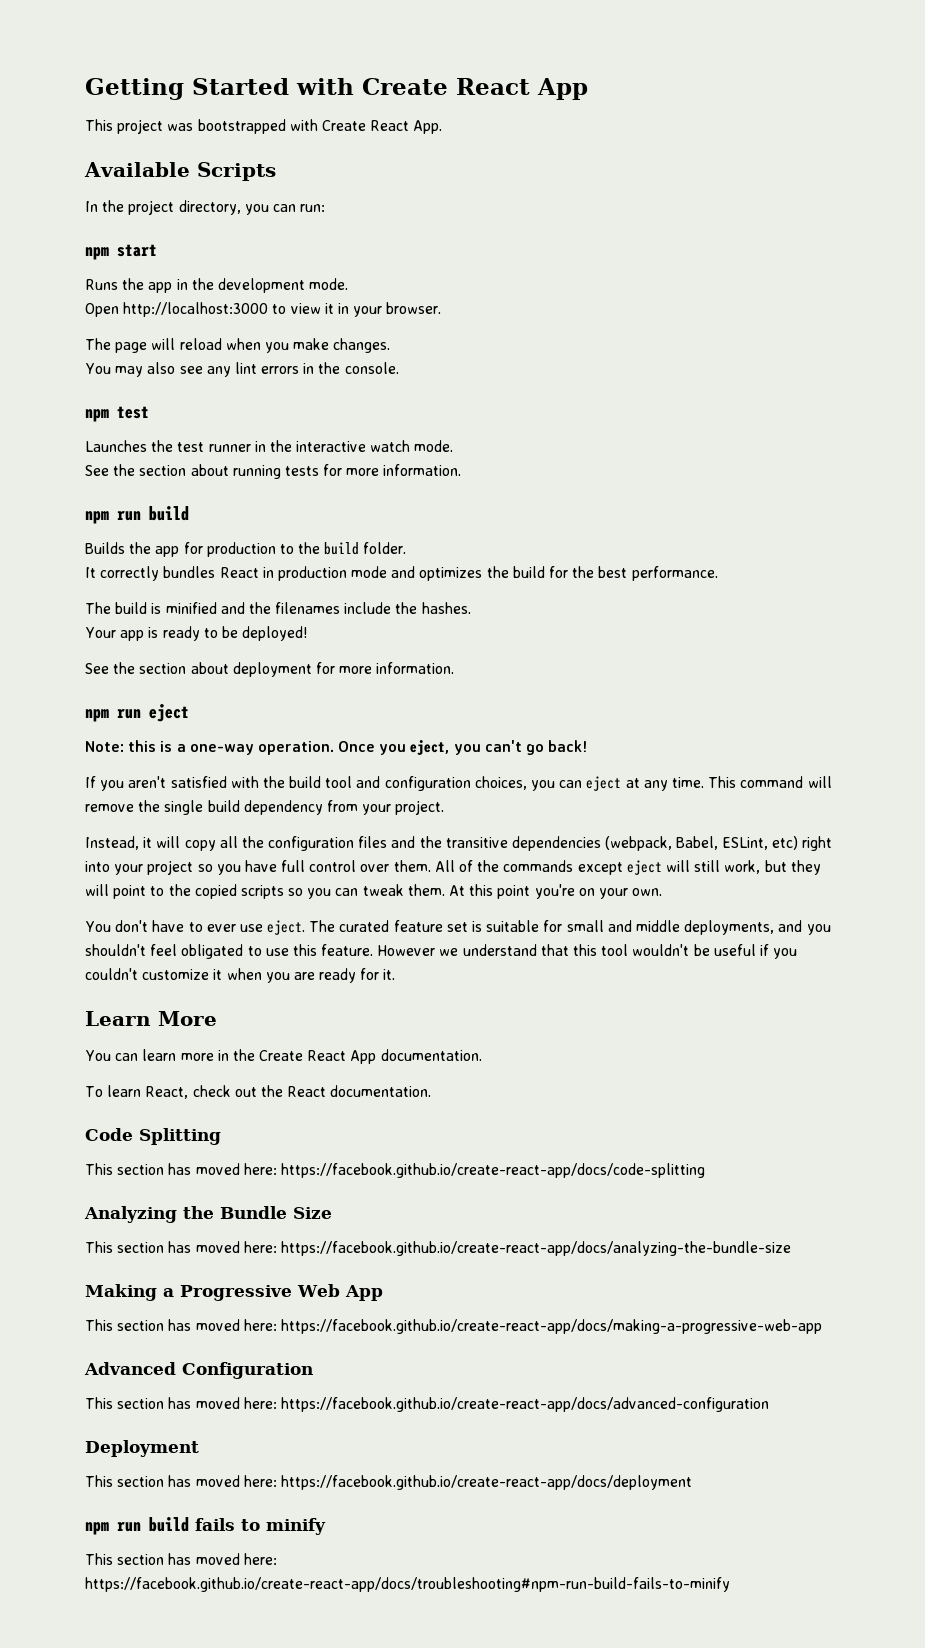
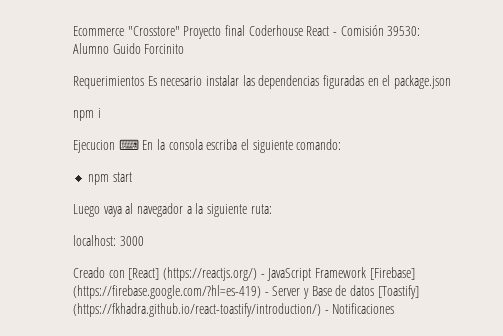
- Getting Started with Create React App
- This project was bootstrapped with Create React App.
- Available Scripts
- In the project directory, you can run:
+ Ecommerce "Crosstore" Proyecto final Coderhouse React - Comisión 39530: Alumno Guido Forcinito
+ Requerimientos Es necesario instalar las dependencias figuradas en el package.json
+ npm i
+ Ejecucion ⌨ En la consola escriba el siguiente comando:
  npm start
- Runs the app in the development mode.
- Open http://localhost:3000 to view it in your browser.
- The page will reload when you make changes.
- You may also see any lint errors in the console.
- npm test
- Launches the test runner in the interactive watch mode.
- See the section about running tests for more information.
- npm run build
- Builds the app for production to the build folder.
- It correctly bundles React in production mode and optimizes the build for the best performance.
- The build is minified and the filenames include the hashes.
- Your app is ready to be deployed!
- See the section about deployment for more information.
- npm run eject
- Note: this is a one-way operation. Once you eject, you can't go back!
- If you aren't satisfied with the build tool and configuration choices, you can eject at any time. This command will remove the single build dependency from your project.
- Instead, it will copy all the configuration files and the transitive dependencies (webpack, Babel, ESLint, etc) right into your project so you have full control over them. All of the commands except eject will still work, but they will point to the copied scripts so you can tweak them. At this point you're on your own.
- You don't have to ever use eject. The curated feature set is suitable for small and middle deployments, and you shouldn't feel obligated to use this feature. However we understand that this tool wouldn't be useful if you couldn't customize it when you are ready for it.
- Learn More
- You can learn more in the Create React App documentation.
- To learn React, check out the React documentation.
- Code Splitting
- This section has moved here: https://facebook.github.io/create-react-app/docs/code-splitting
- Analyzing the Bundle Size
- This section has moved here: https://facebook.github.io/create-react-app/docs/analyzing-the-bundle-size
- Making a Progressive Web App
- This section has moved here: https://facebook.github.io/create-react-app/docs/making-a-progressive-web-app
- Advanced Configuration
- This section has moved here: https://facebook.github.io/create-react-app/docs/advanced-configuration
- Deployment
- This section has moved here: https://facebook.github.io/create-react-app/docs/deployment
- npm run build fails to minify
- This section has moved here: https://facebook.github.io/create-react-app/docs/troubleshooting#npm-run-build-fails-to-minify
+ Luego vaya al navegador a la siguiente ruta:
+ localhost: 3000
+ Creado con [React] (https://reactjs.org/) - JavaScript Framework [Firebase] (https://firebase.google.com/?hl=es-419) - Server y Base de datos [Toastify] (https://fkhadra.github.io/react-toastify/introduction/) - Notificaciones

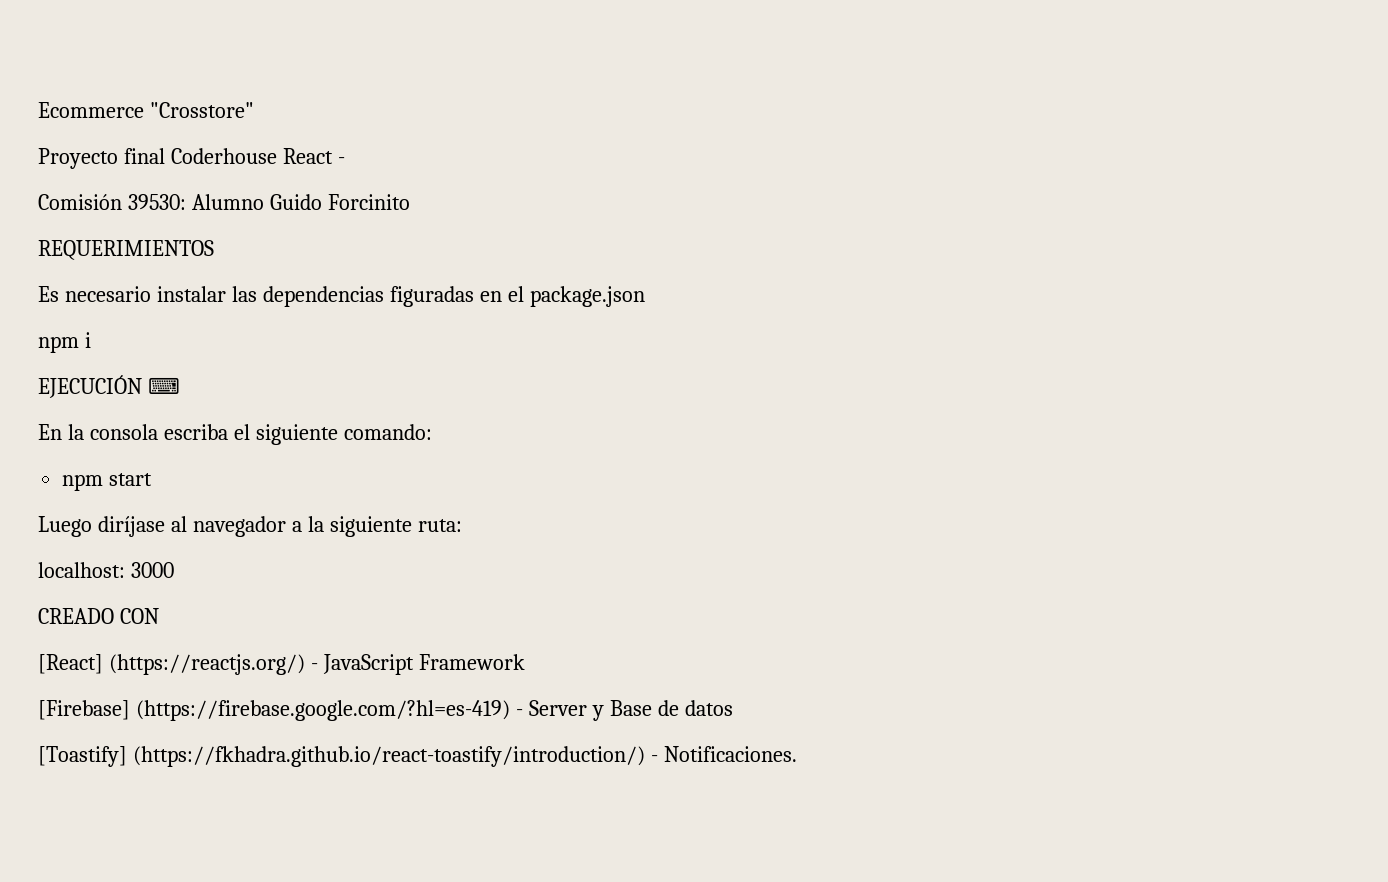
- Ecommerce "Crosstore" Proyecto final Coderhouse React - Comisión 39530: Alumno Guido Forcinito
+ Ecommerce "Crosstore"
+ Proyecto final Coderhouse React -
+ Comisión 39530: Alumno Guido Forcinito
- Requerimientos Es necesario instalar las dependencias figuradas en el package.json
+ REQUERIMIENTOS
+ Es necesario instalar las dependencias figuradas en el package.json
- Ejecucion ⌨ En la consola escriba el siguiente comando:
+ EJECUCIÓN ⌨
+ En la consola escriba el siguiente comando:
- Luego vaya al navegador a la siguiente ruta:
+ Luego diríjase al navegador a la siguiente ruta:
- Creado con [React] (https://reactjs.org/) - JavaScript Framework [Firebase] (https://firebase.google.com/?hl=es-419) - Server y Base de datos [Toastify] (https://fkhadra.github.io/react-toastify/introduction/) - Notificaciones
+ CREADO CON
+ [React] (https://reactjs.org/) - JavaScript Framework
+ [Firebase] (https://firebase.google.com/?hl=es-419) - Server y Base de datos
+ [Toastify] (https://fkhadra.github.io/react-toastify/introduction/) - Notificaciones.

